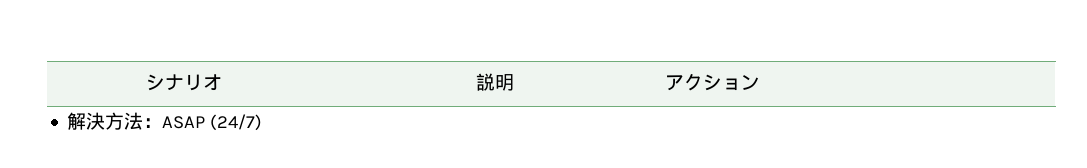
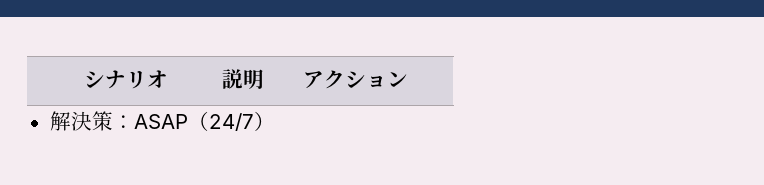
- 解決方法：ASAP (24/7)
+ 解決策：ASAP（24/7）

